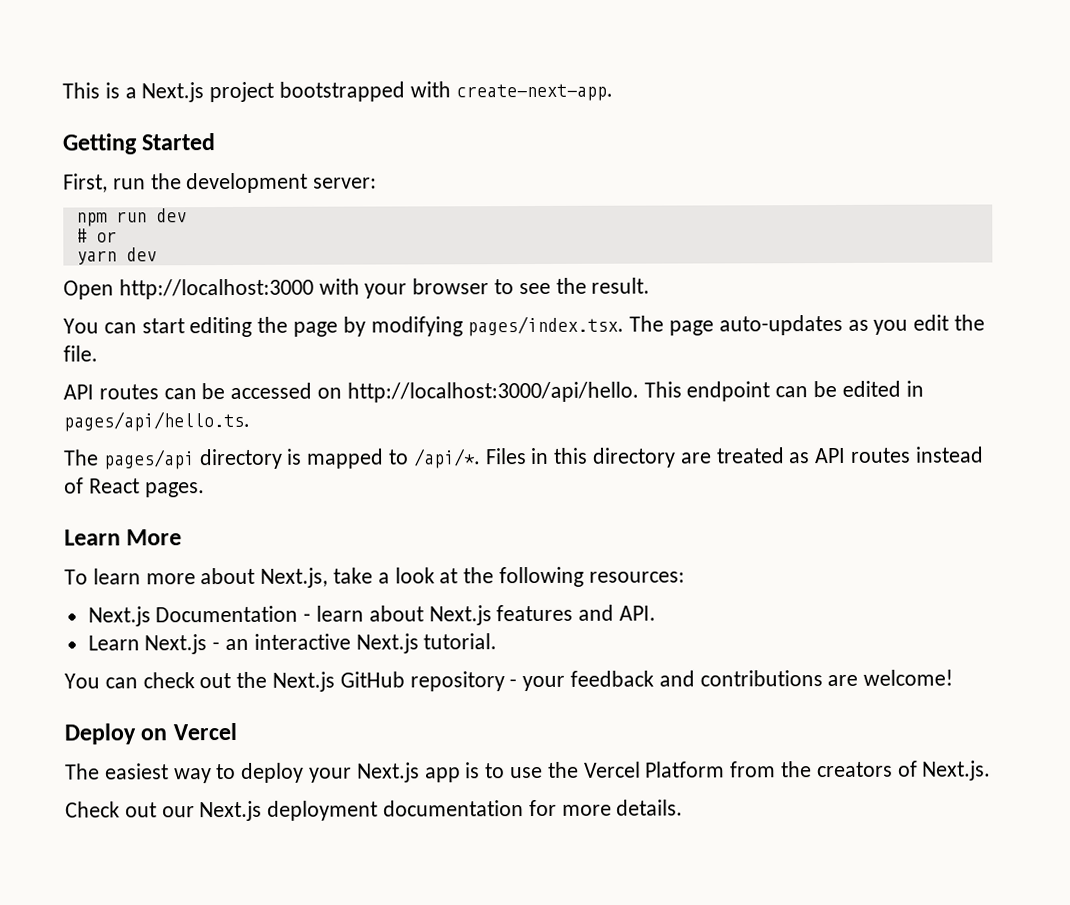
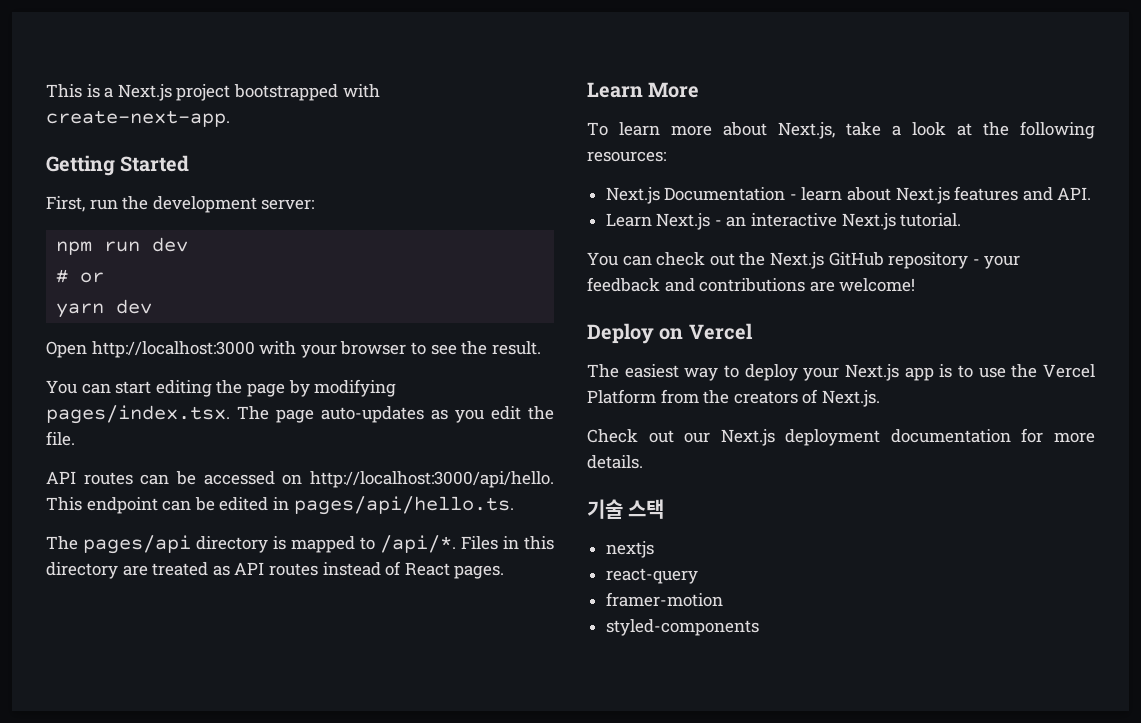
+ 기술 스택
+ nextjs
+ react-query
+ framer-motion
+ styled-components

